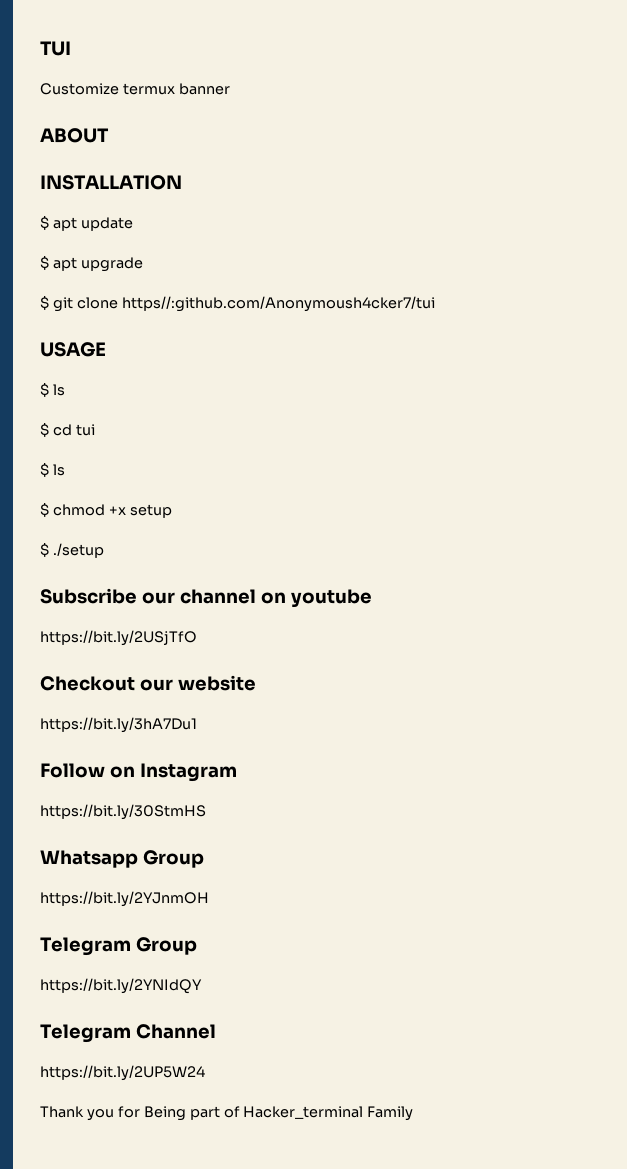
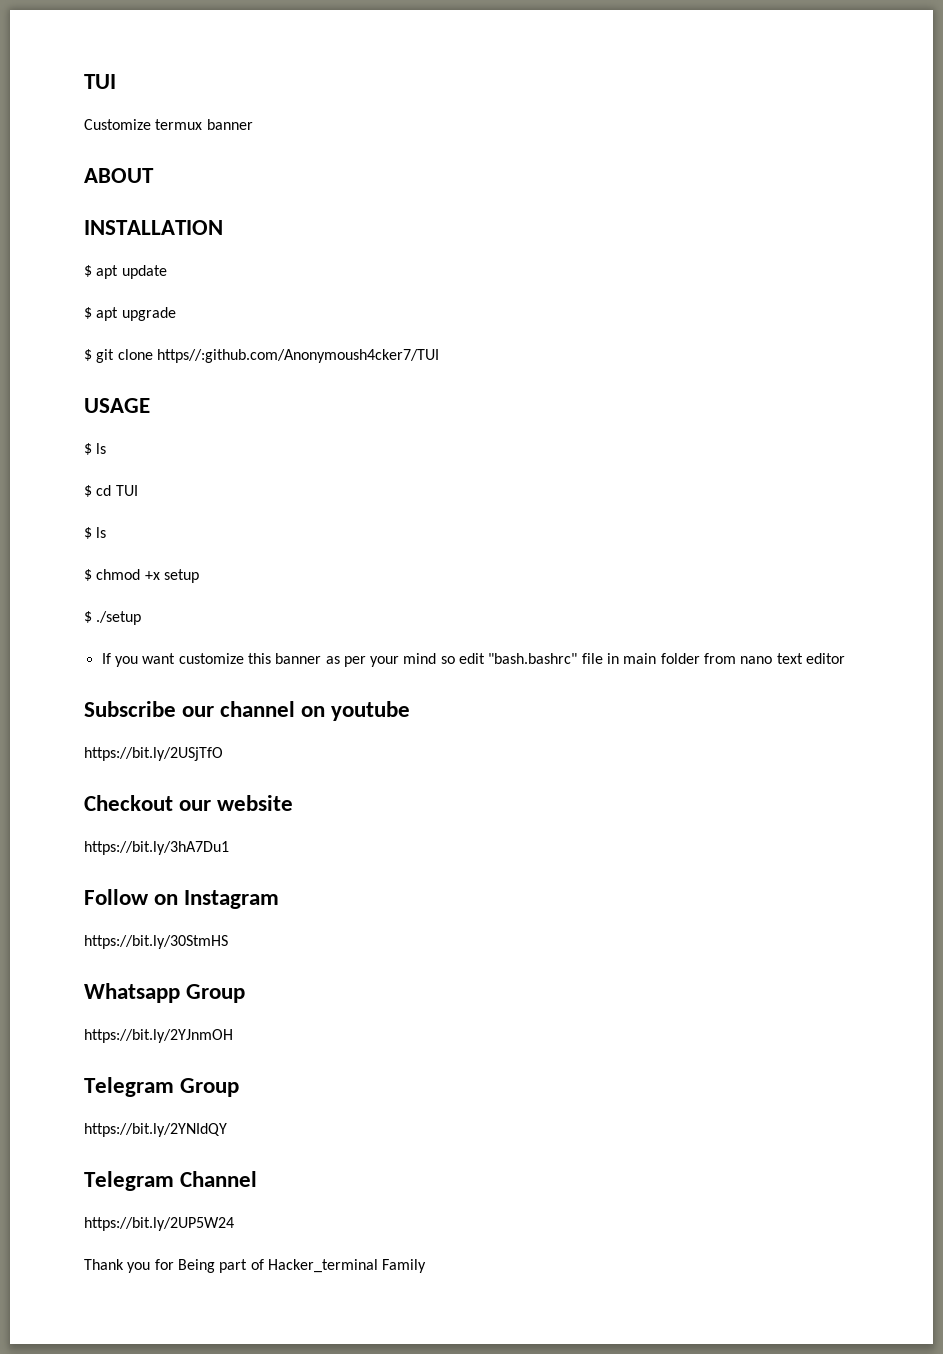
- $ git clone https//:github.com/Anonymoush4cker7/tui
+ $ git clone https//:github.com/Anonymoush4cker7/TUI
- $ cd tui
+ $ cd TUI
+ If you want customize this banner as per your mind so edit "bash.bashrc" file in main folder from nano text editor

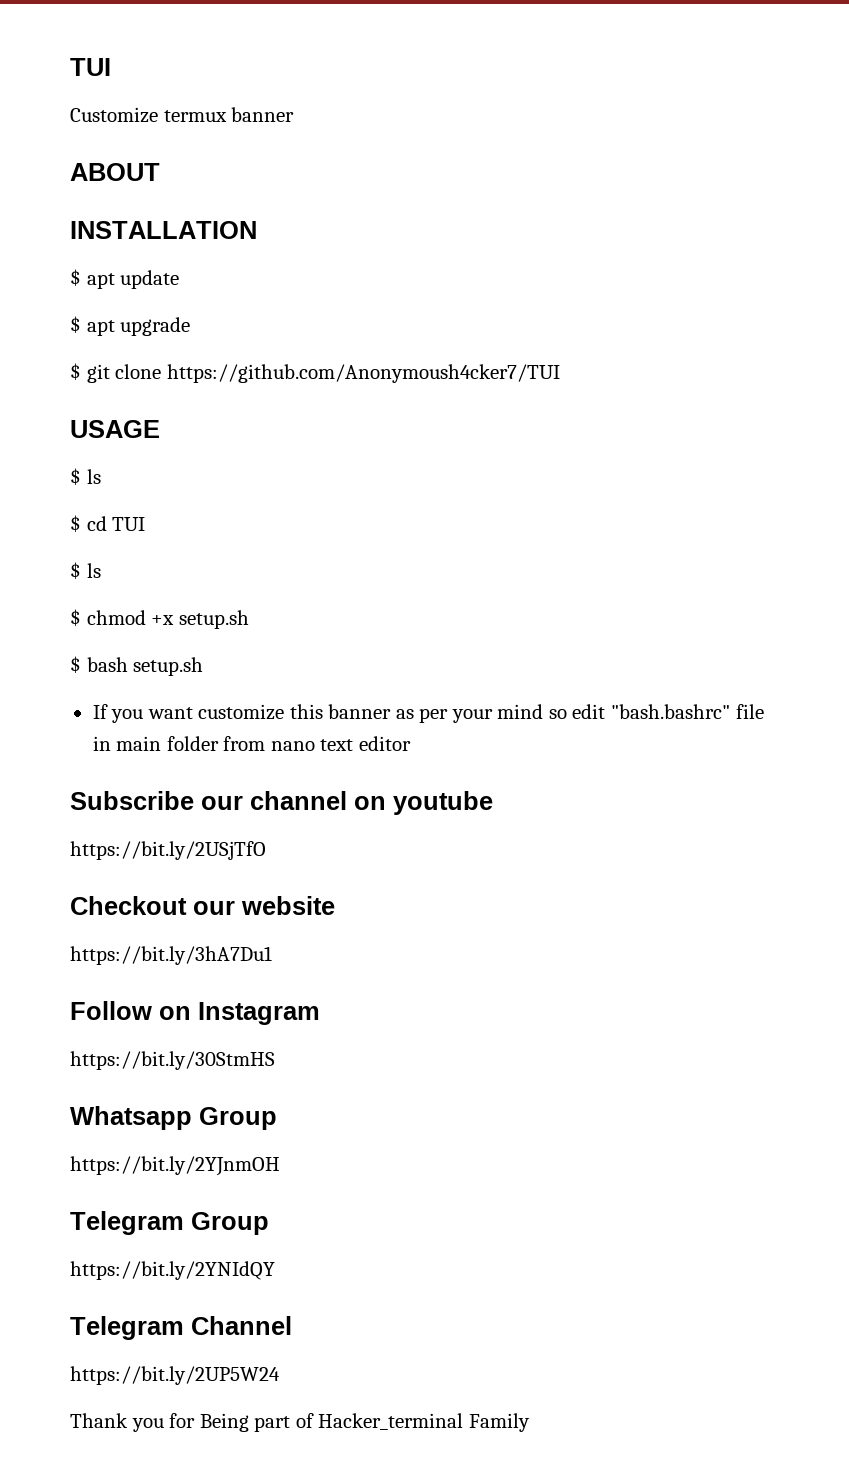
- $ git clone https//:github.com/Anonymoush4cker7/TUI
+ $ git clone https://github.com/Anonymoush4cker7/TUI
- $ chmod +x setup
- $ ./setup
+ $ chmod +x setup.sh
+ $ bash setup.sh

